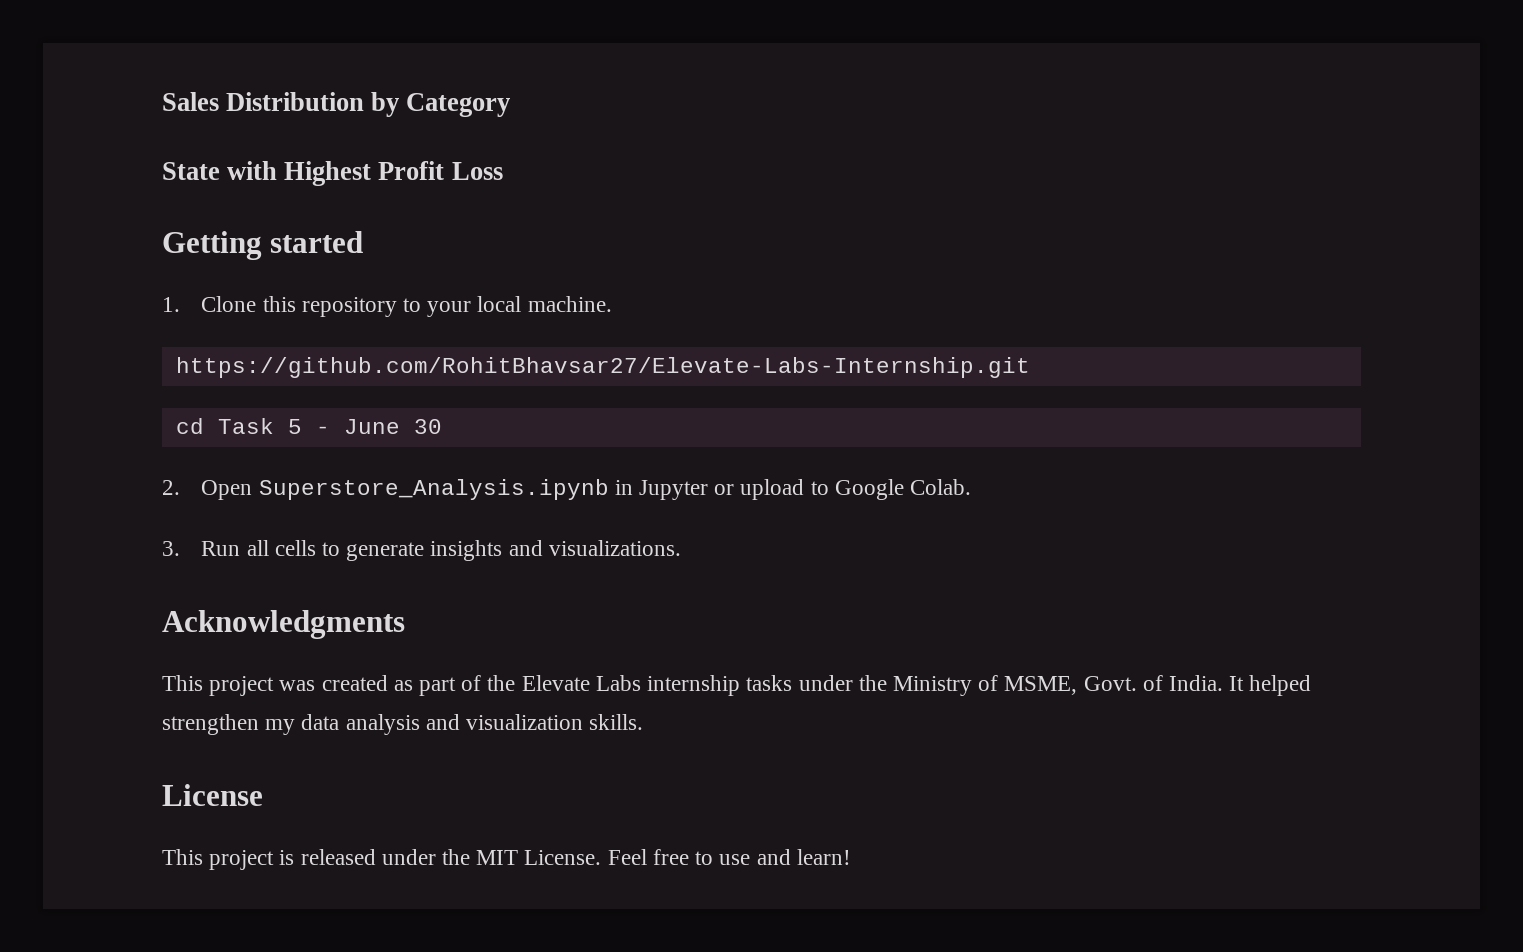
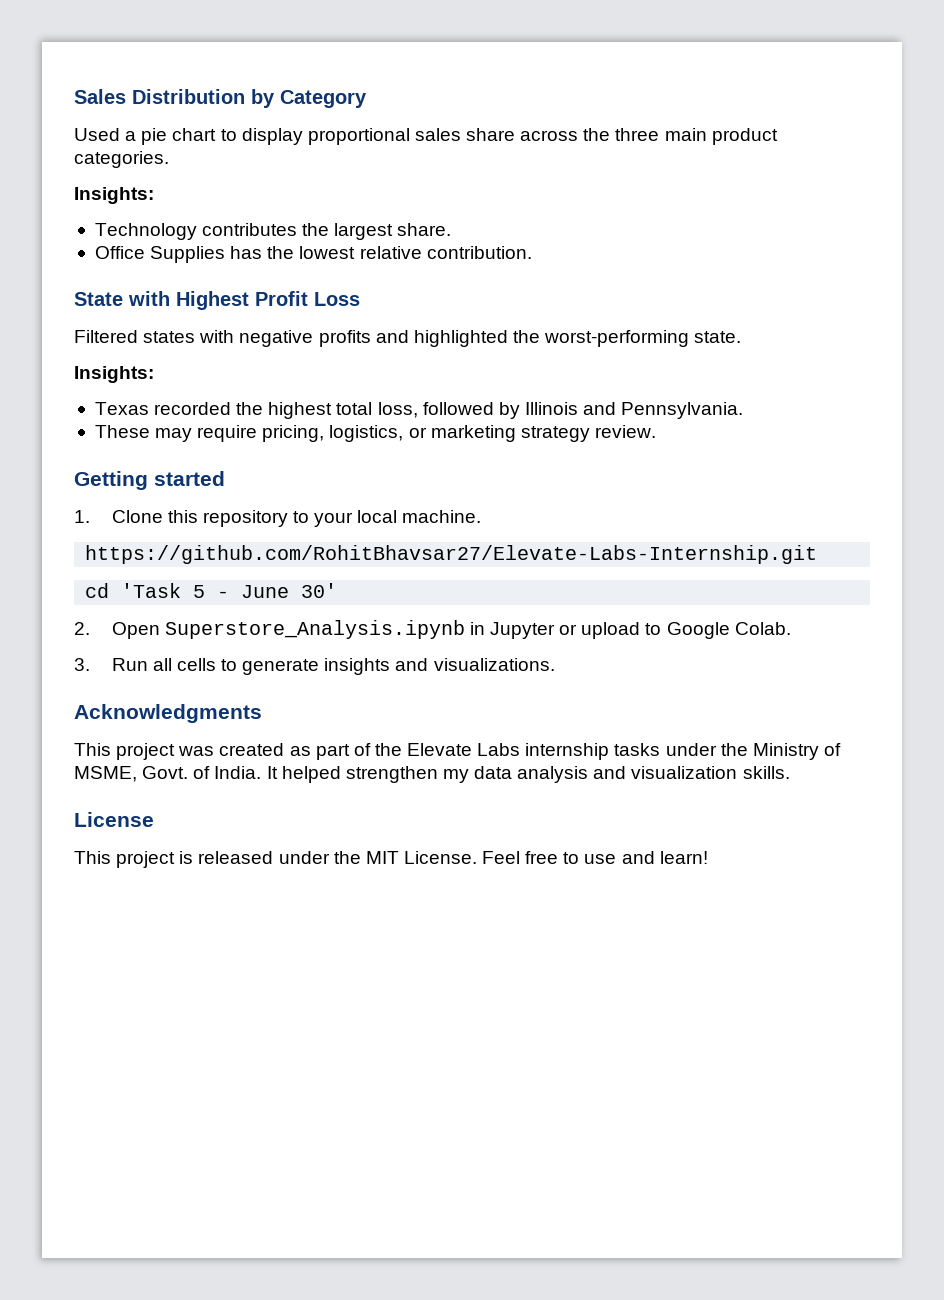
+ Used a pie chart to display proportional sales share across the three main product categories.
+ Insights:
+ Technology contributes the largest share.
+ Office Supplies has the lowest relative contribution.
+ Filtered states with negative profits and highlighted the worst-performing state.
+ Insights:
+ Texas recorded the highest total loss, followed by Illinois and Pennsylvania.
+ These may require pricing, logistics, or marketing strategy review.
- cd Task 5 - June 30
+ cd 'Task 5 - June 30'

